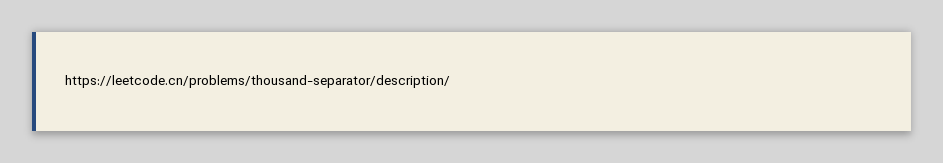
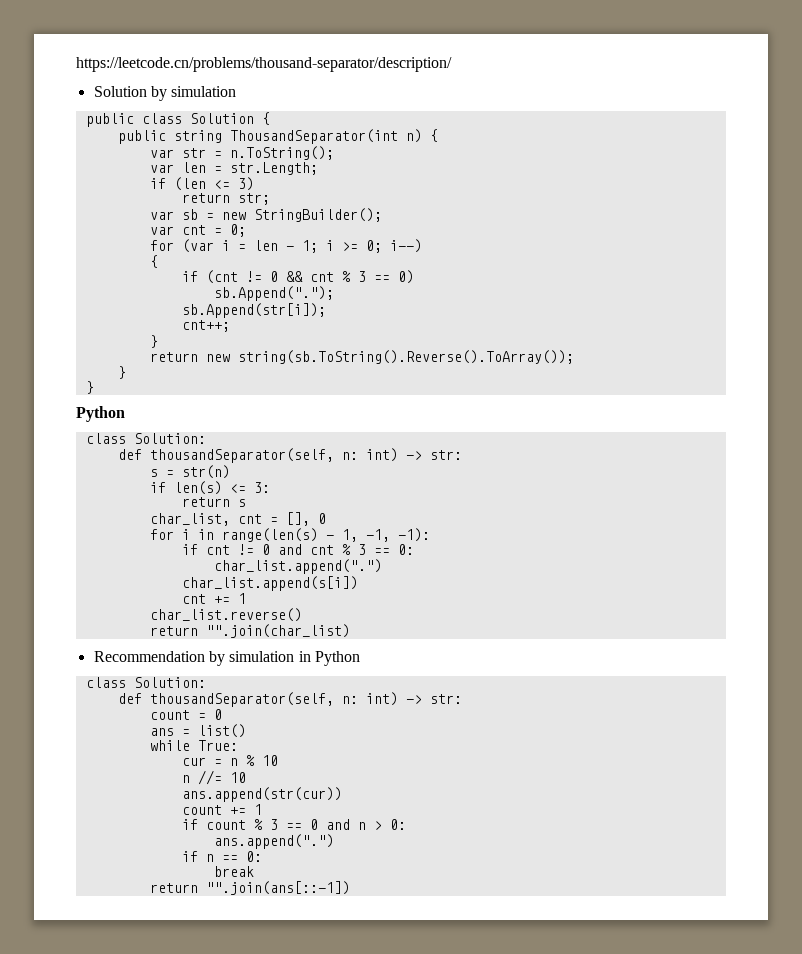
+ Solution by simulation
+ public class Solution {
+ public string ThousandSeparator(int n) {
+ var str = n.ToString();
+ var len = str.Length;
+ if (len <= 3)
+ return str;
+ var sb = new StringBuilder();
+ var cnt = 0;
+ for (var i = len - 1; i >= 0; i--)
+ {
+ if (cnt != 0 && cnt % 3 == 0)
+ sb.Append(".");
+ sb.Append(str[i]);
+ cnt++;
+ }
+ return new string(sb.ToString().Reverse().ToArray());
+ }
+ }
+ Python
+ class Solution:
+ def thousandSeparator(self, n: int) -> str:
+ s = str(n)
+ if len(s) <= 3:
+ return s
+ char_list, cnt = [], 0
+ for i in range(len(s) - 1, -1, -1):
+ if cnt != 0 and cnt % 3 == 0:
+ char_list.append(".")
+ char_list.append(s[i])
+ cnt += 1
+ char_list.reverse()
+ return "".join(char_list)
+ Recommendation by simulation in Python
+ class Solution:
+ def thousandSeparator(self, n: int) -> str:
+ count = 0
+ ans = list()
+ while True:
+ cur = n % 10
+ n //= 10
+ ans.append(str(cur))
+ count += 1
+ if count % 3 == 0 and n > 0:
+ ans.append(".")
+ if n == 0:
+ break
+ return "".join(ans[::-1])

